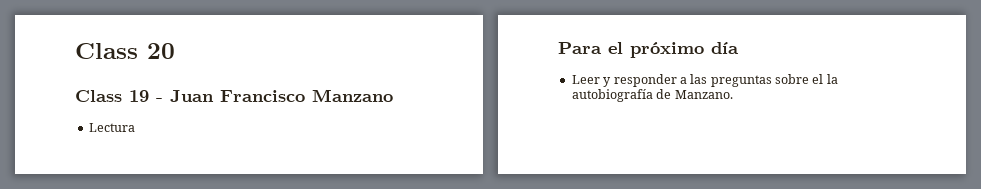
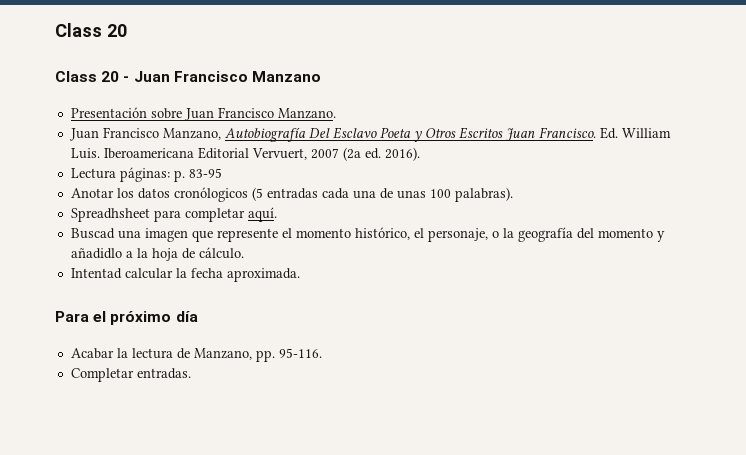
- Class 19 - Juan Francisco Manzano
+ Class 20 - Juan Francisco Manzano
- Lectura
+ Presentación sobre Juan Francisco Manzano.
+ Juan Francisco Manzano, Autobiografía Del Esclavo Poeta y Otros Escritos Juan Francisco. Ed. William Luis. Iberoamericana Editorial Vervuert, 2007 (2a ed. 2016).
+ Lectura páginas: p. 83-95
+ Anotar los datos cronólogicos (5 entradas cada una de unas 100 palabras).
+ Spreadhsheet para completar aquí.
+ Buscad una imagen que represente el momento histórico, el personaje, o la geografía del momento y añadidlo a la hoja de cálculo.
+ Intentad calcular la fecha aproximada.
  Para el próximo día
- Leer y responder a las preguntas sobre el la autobiografía de Manzano.
+ Acabar la lectura de Manzano, pp. 95-116.
+ Completar entradas.

